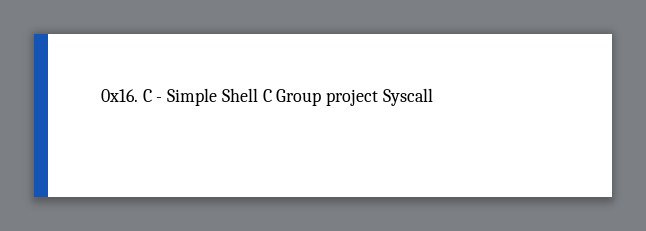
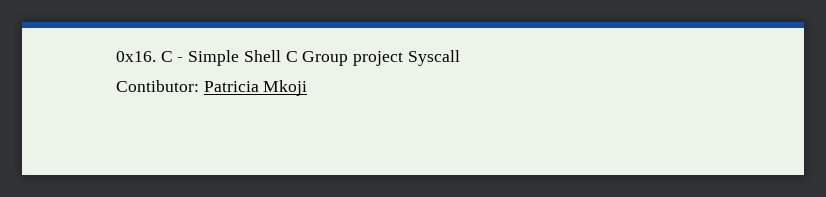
+ Contibutor: Patricia Mkoji

